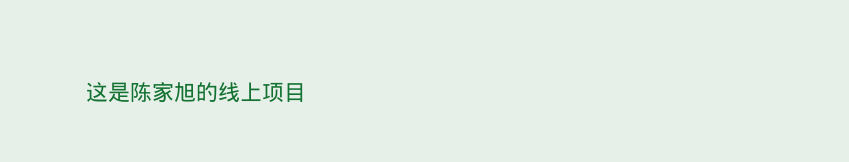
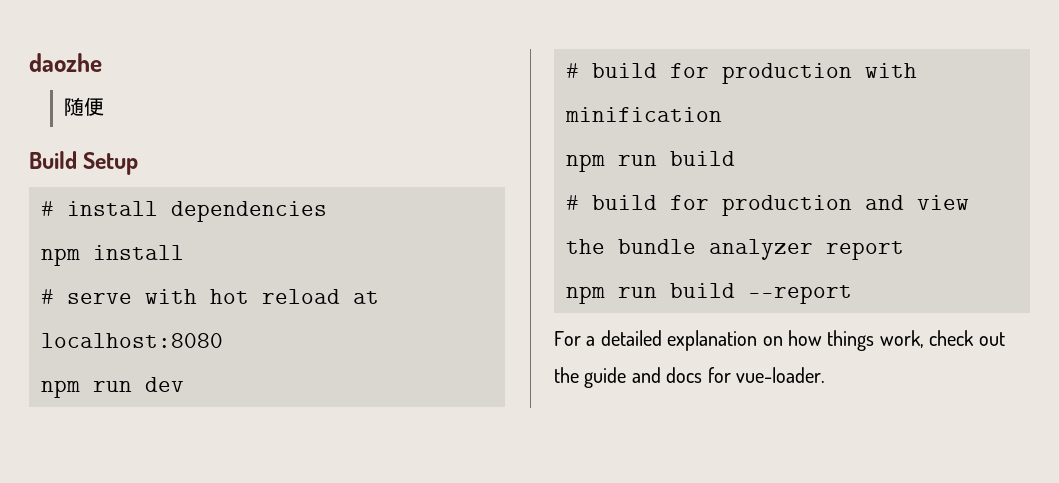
- 这是陈家旭的线上项目
+ daozhe
+ 随便
+ Build Setup
+ # install dependencies
+ npm install
+ # serve with hot reload at localhost:8080
+ npm run dev
+ # build for production with minification
+ npm run build
+ # build for production and view the bundle analyzer report
+ npm run build --report
+ For a detailed explanation on how things work, check out the guide and docs for vue-loader.

